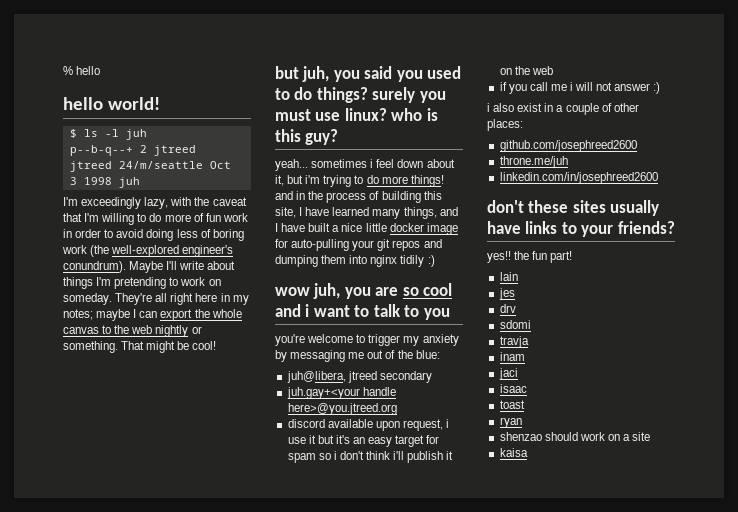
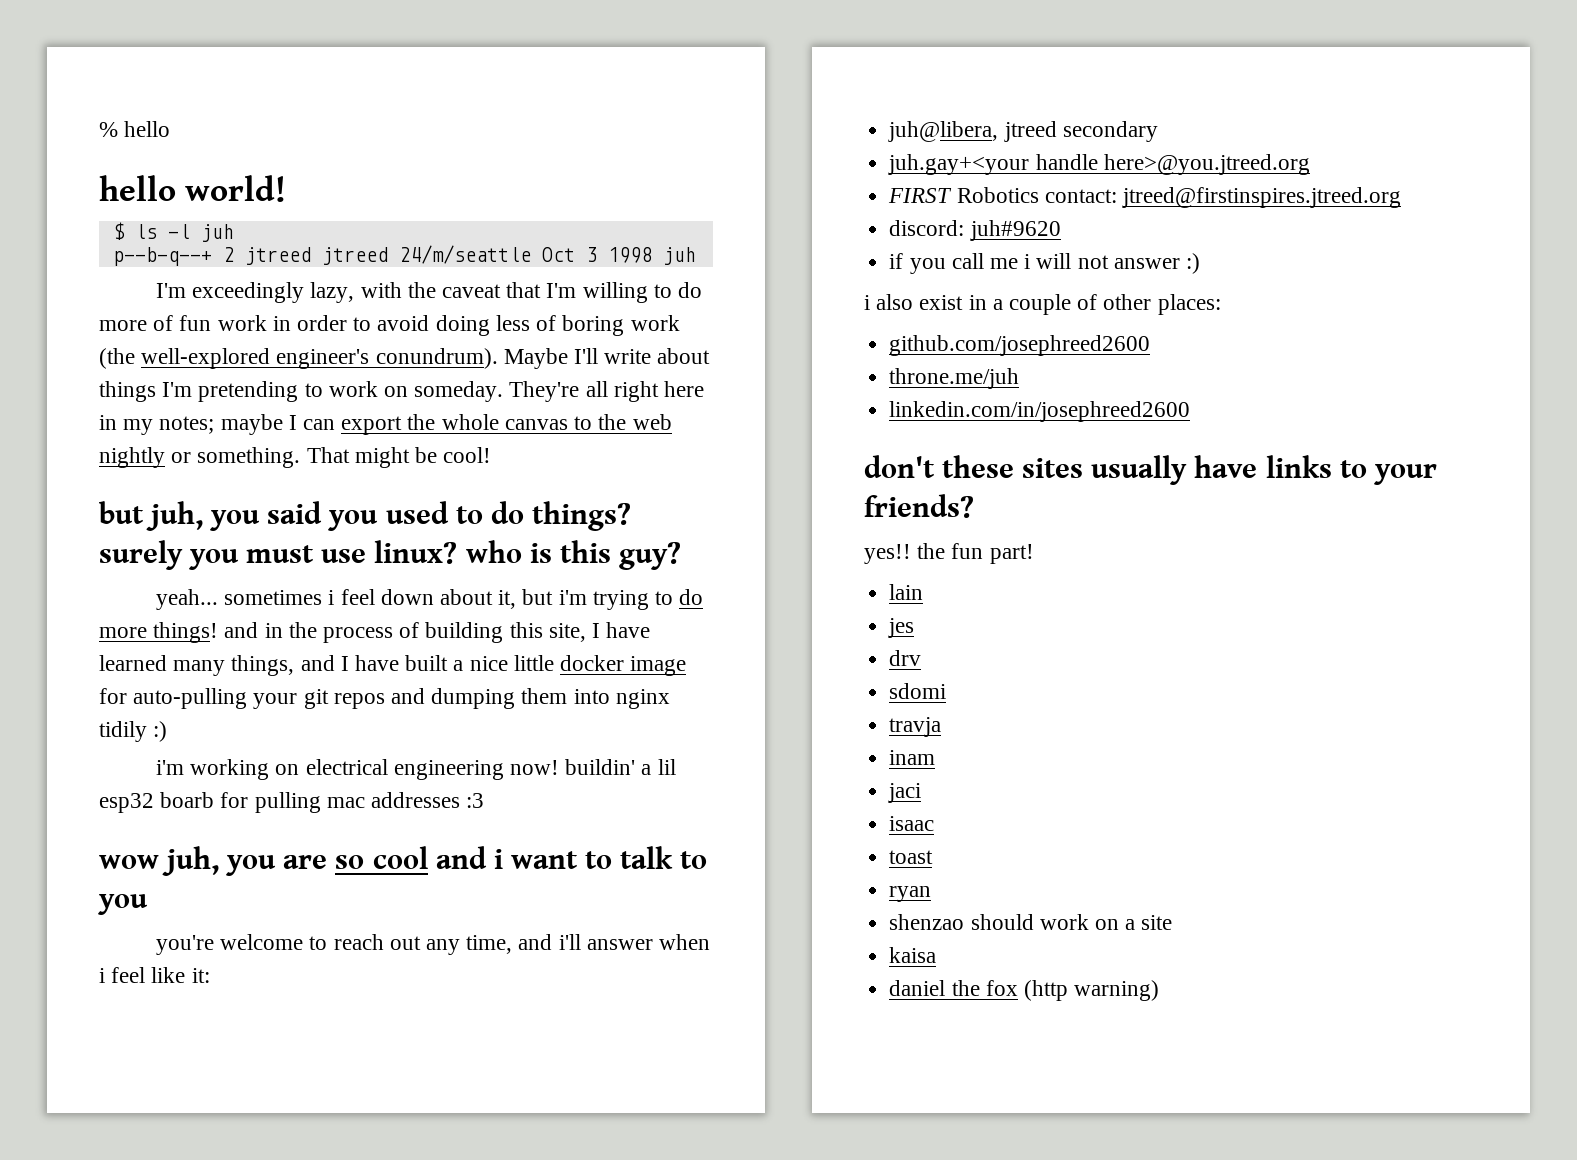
+ i'm working on electrical engineering now! buildin' a lil esp32 boarb for pulling mac addresses :3
- you're welcome to trigger my anxiety by messaging me out of the blue:
+ you're welcome to reach out any time, and i'll answer when i feel like it:
- discord available upon request, i use it but it's an easy target for spam so i don't think i'll publish it on the web
+ FIRST Robotics contact: jtreed@firstinspires.jtreed.org
+ discord: juh#9620
+ daniel the fox (http warning)

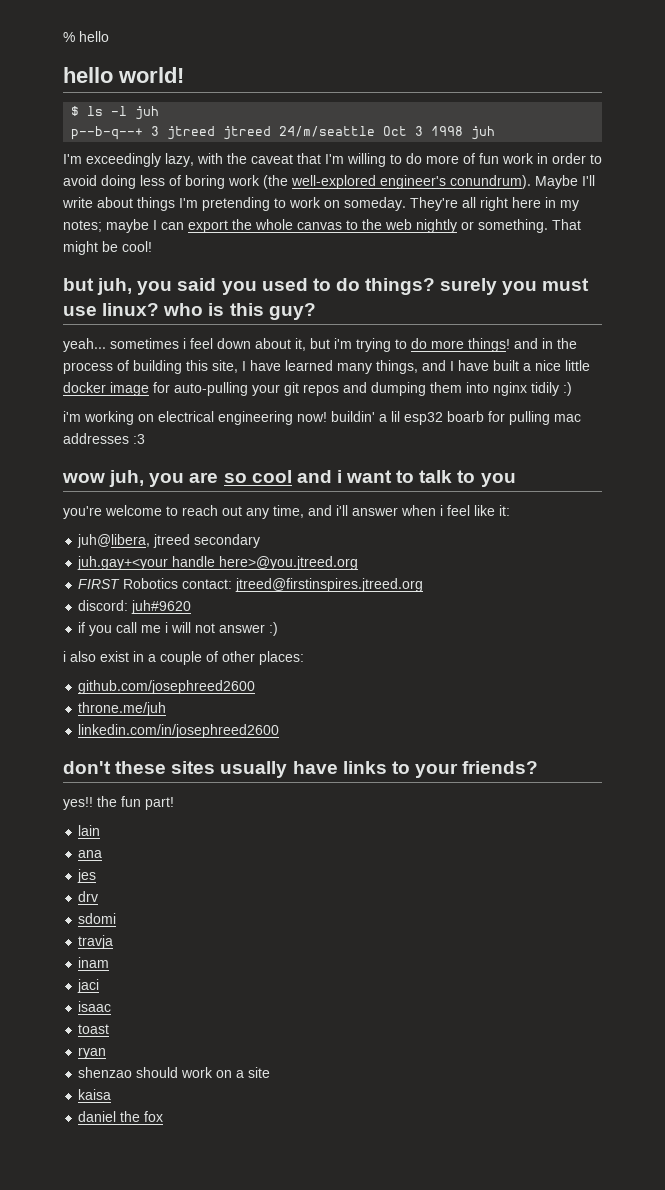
- p--b-q--+ 2 jtreed jtreed 24/m/seattle Oct 3 1998 juh
+ p--b-q--+ 3 jtreed jtreed 24/m/seattle Oct 3 1998 juh
+ ana
- daniel the fox (http warning)
+ daniel the fox

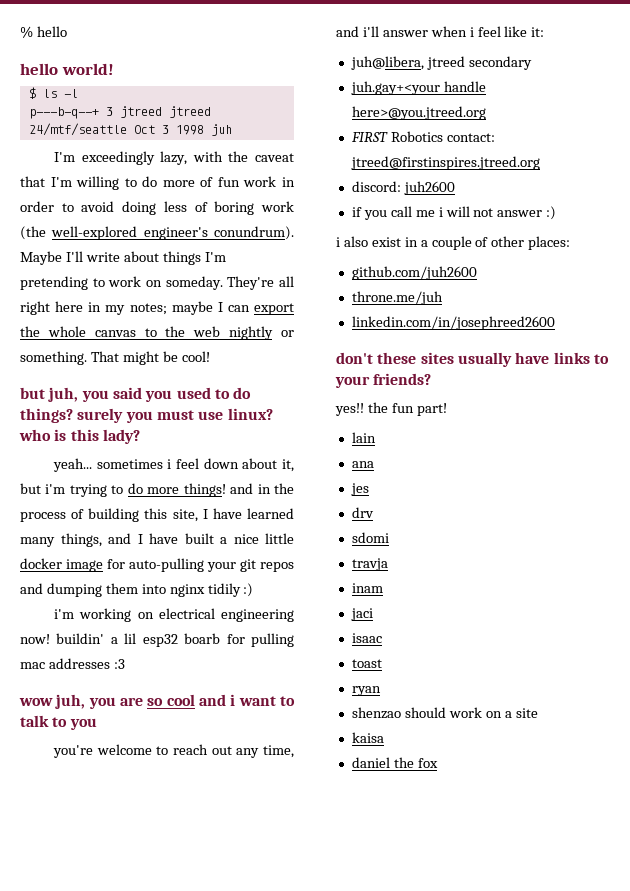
- $ ls -l juh
- p--b-q--+ 3 jtreed jtreed 24/m/seattle Oct 3 1998 juh
+ $ ls -l
+ p---b-q--+ 3 jtreed jtreed 24/mtf/seattle Oct 3 1998 juh
- but juh, you said you used to do things? surely you must use linux? who is this guy?
+ but juh, you said you used to do things? surely you must use linux? who is this lady?
- discord: juh#9620
+ discord: juh2600
- github.com/josephreed2600
+ github.com/juh2600

